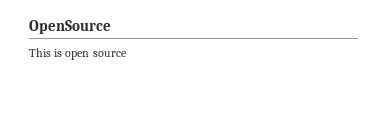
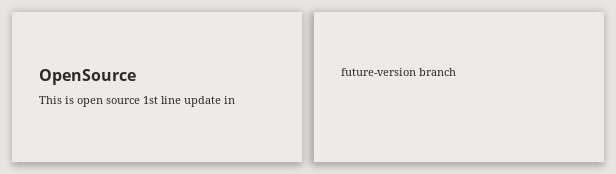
- This is open source
+ This is open source 1st line update in future-version branch

